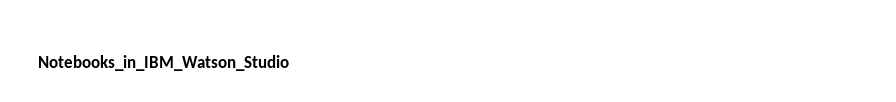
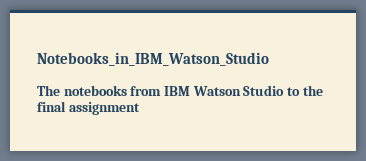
+ The notebooks from IBM Watson Studio to the final assignment

